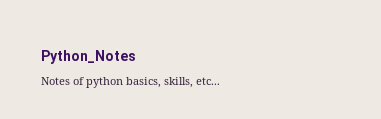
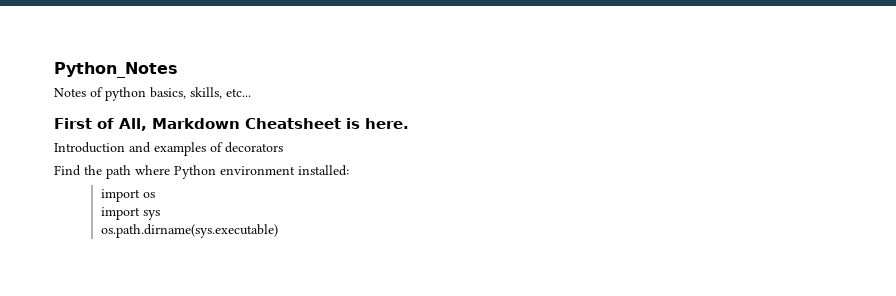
+ First of All, Markdown Cheatsheet is here.
+ Introduction and examples of decorators
+ Find the path where Python environment installed:
+ import os
+ import sys
+ os.path.dirname(sys.executable)

